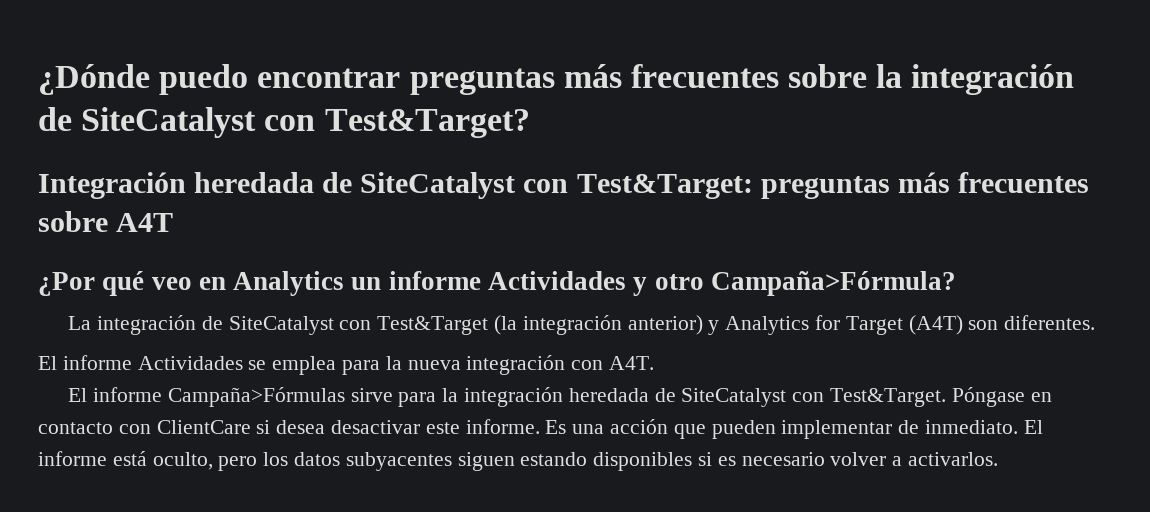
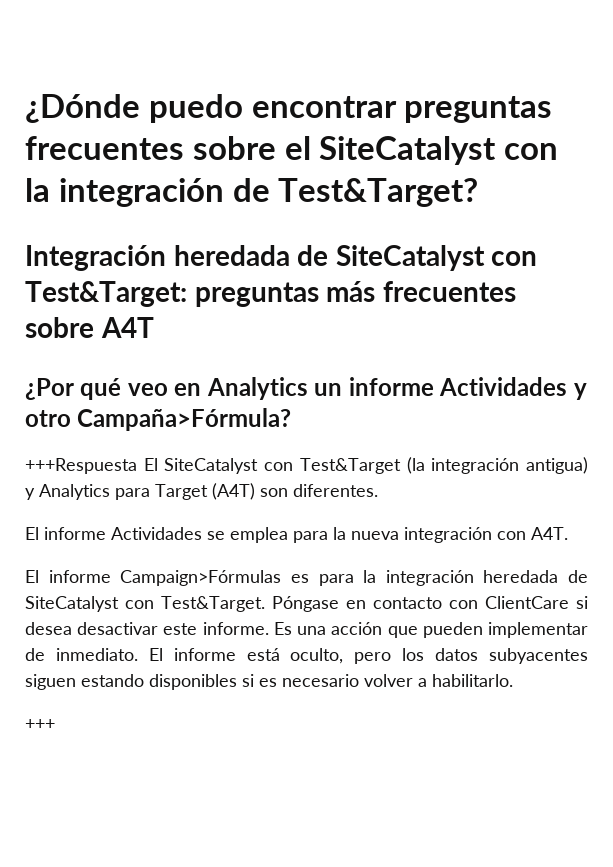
- ¿Dónde puedo encontrar preguntas más frecuentes sobre la integración de SiteCatalyst con Test&Target?
+ ¿Dónde puedo encontrar preguntas frecuentes sobre el SiteCatalyst con la integración de Test&Target?
- La integración de SiteCatalyst con Test&Target (la integración anterior) y Analytics for Target (A4T) son diferentes.
+ +++Respuesta El SiteCatalyst con Test&Target (la integración antigua) y Analytics para Target (A4T) son diferentes.
- El informe Campaña>Fórmulas sirve para la integración heredada de SiteCatalyst con Test&Target.
+ El informe Campaign>Fórmulas es para la integración heredada de SiteCatalyst con Test&Target.
- El informe está oculto, pero los datos subyacentes siguen estando disponibles si es necesario volver a activarlos.
+ El informe está oculto, pero los datos subyacentes siguen estando disponibles si es necesario volver a habilitarlo.
+ +++

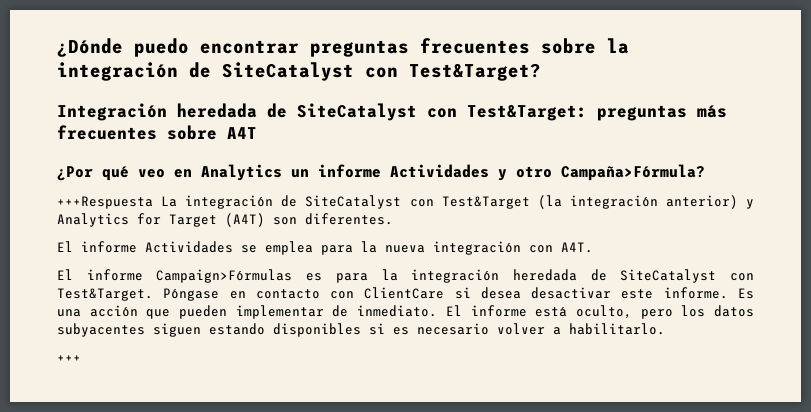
- ¿Dónde puedo encontrar preguntas frecuentes sobre el SiteCatalyst con la integración de Test&Target?
+ ¿Dónde puedo encontrar preguntas frecuentes sobre la integración de SiteCatalyst con Test&Target?
- +++Respuesta El SiteCatalyst con Test&Target (la integración antigua) y Analytics para Target (A4T) son diferentes.
+ +++Respuesta La integración de SiteCatalyst con Test&Target (la integración anterior) y Analytics for Target (A4T) son diferentes.

